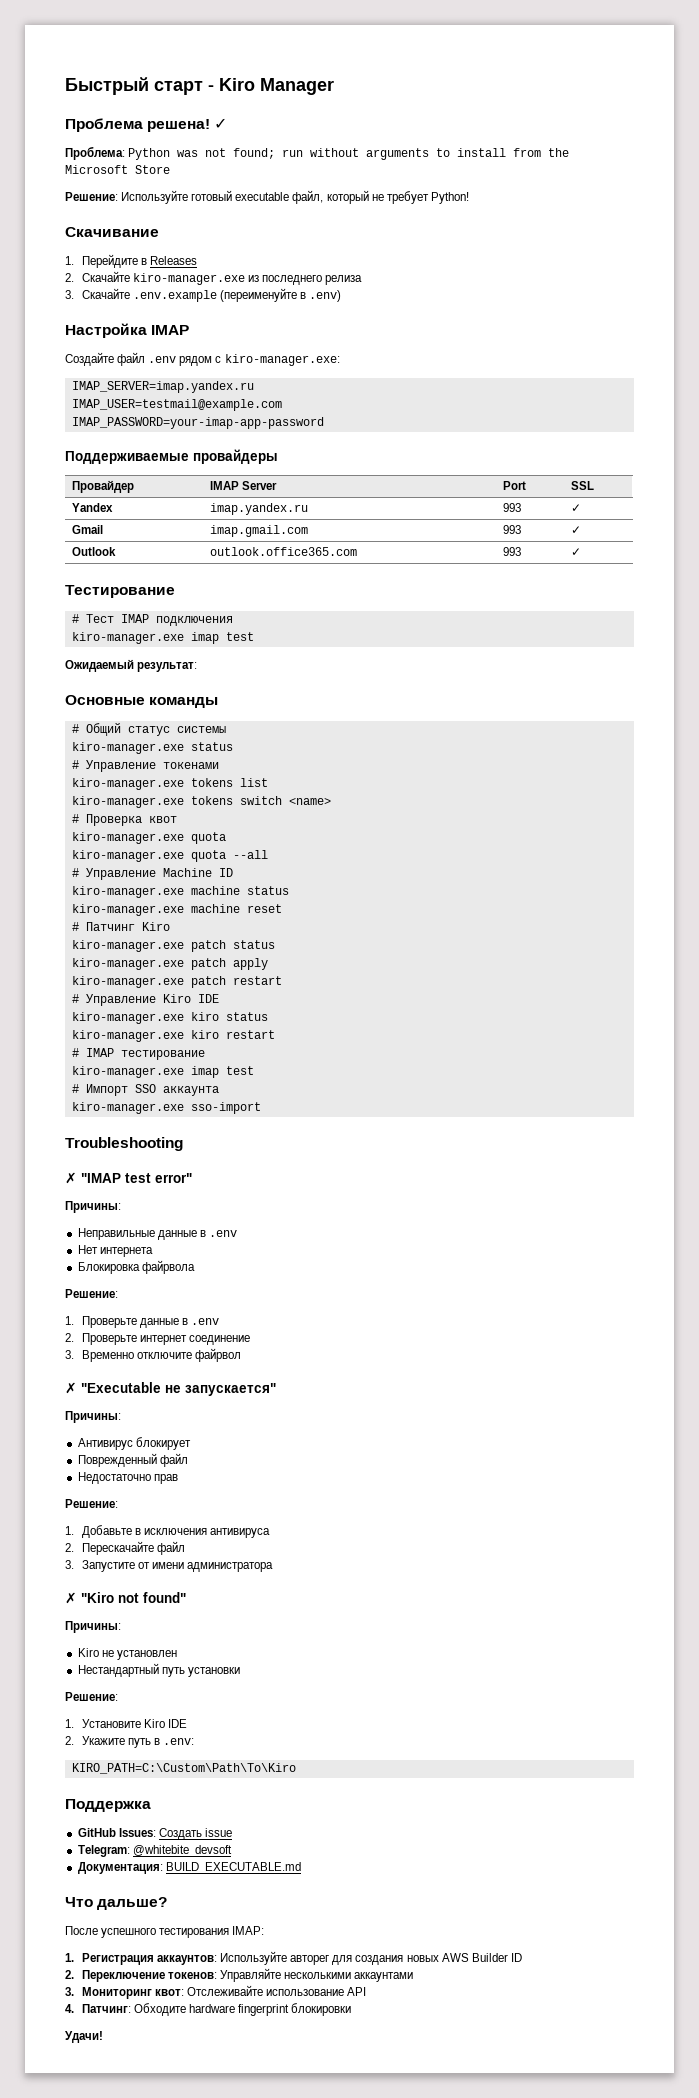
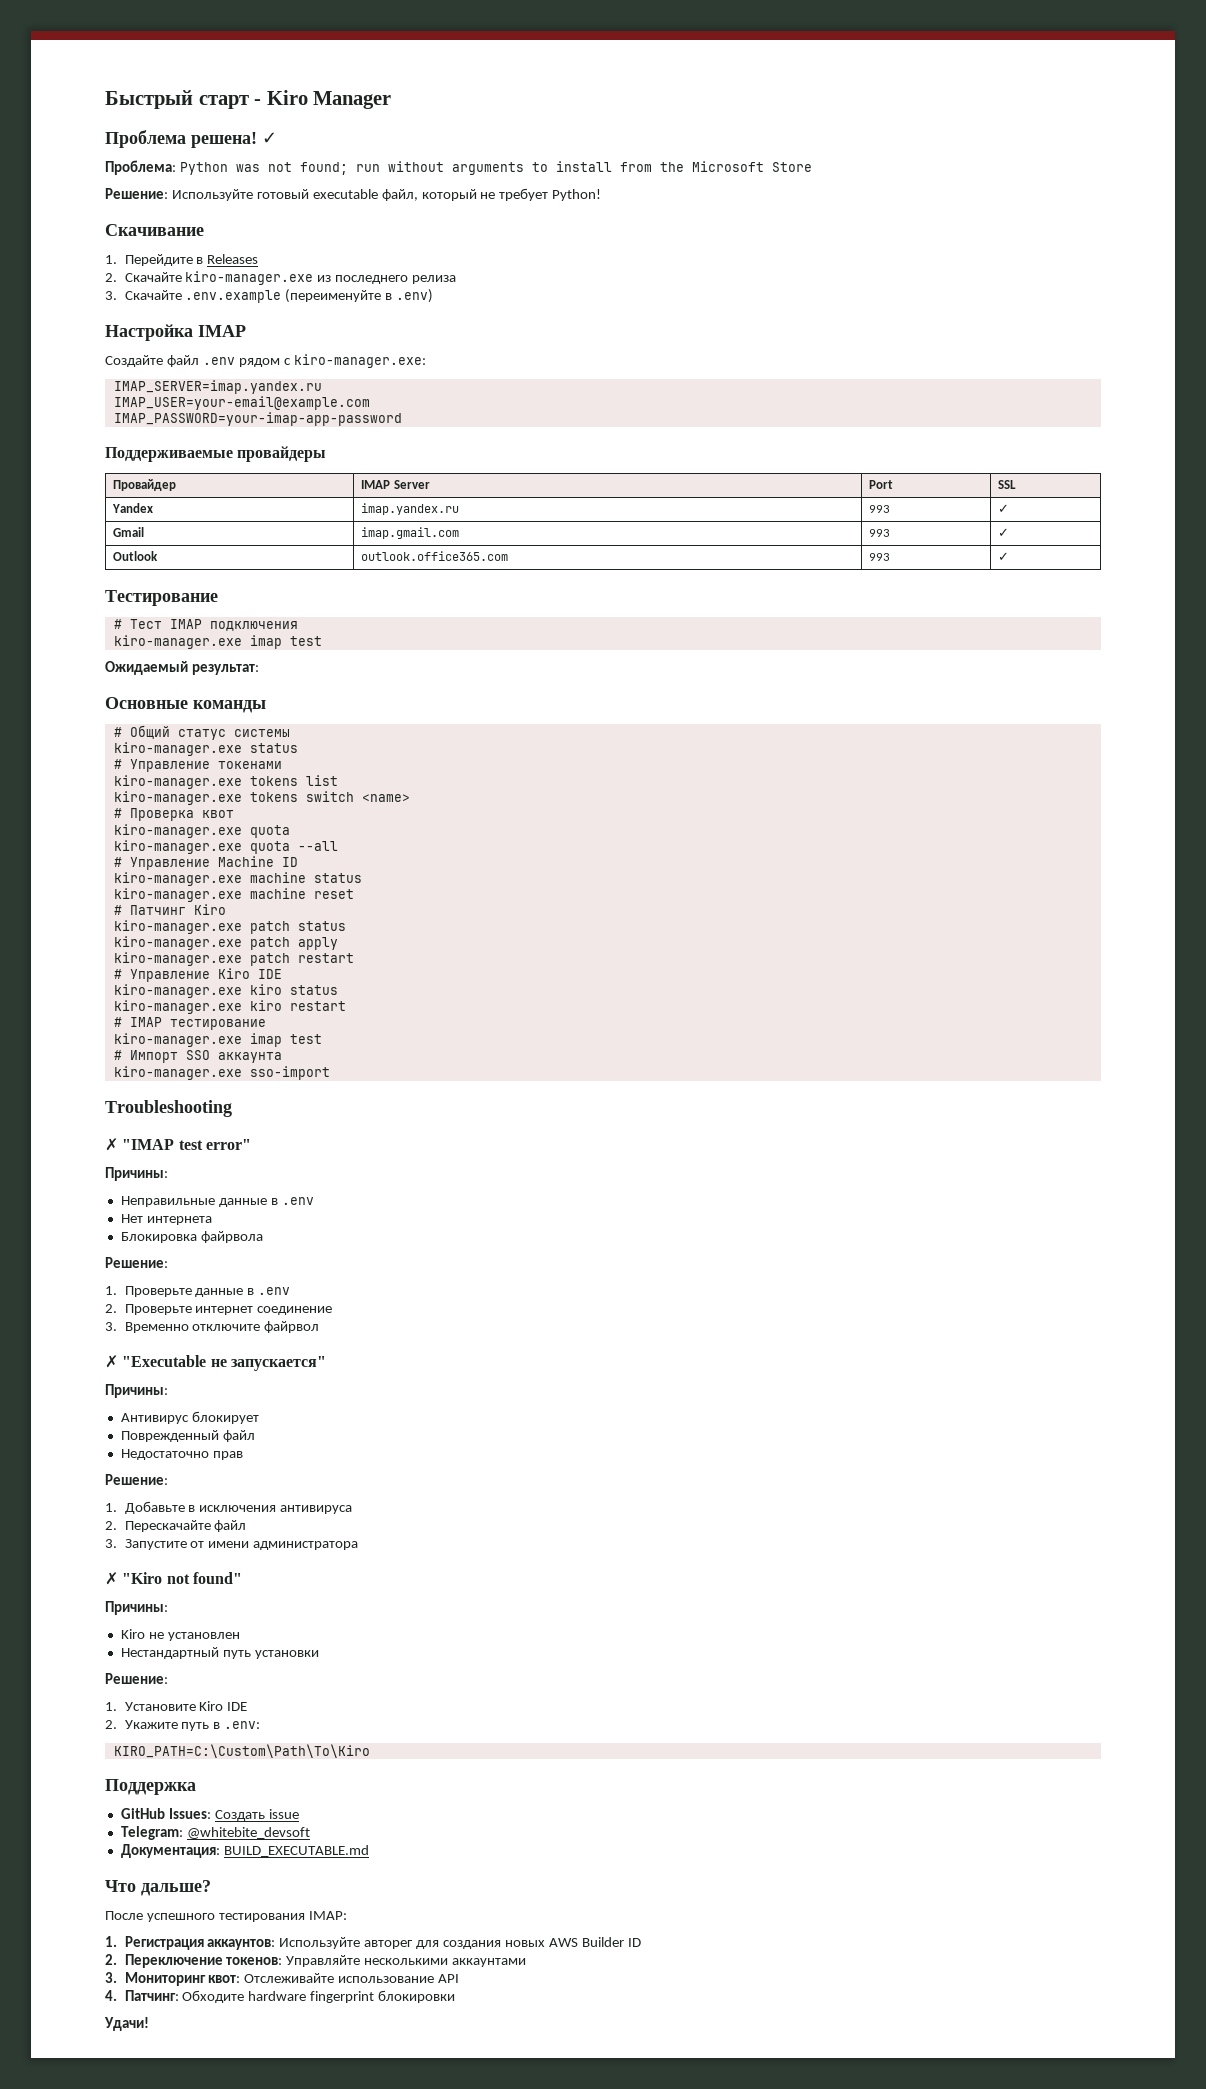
- IMAP_USER=testmail@example.com
+ IMAP_USER=your-email@example.com

